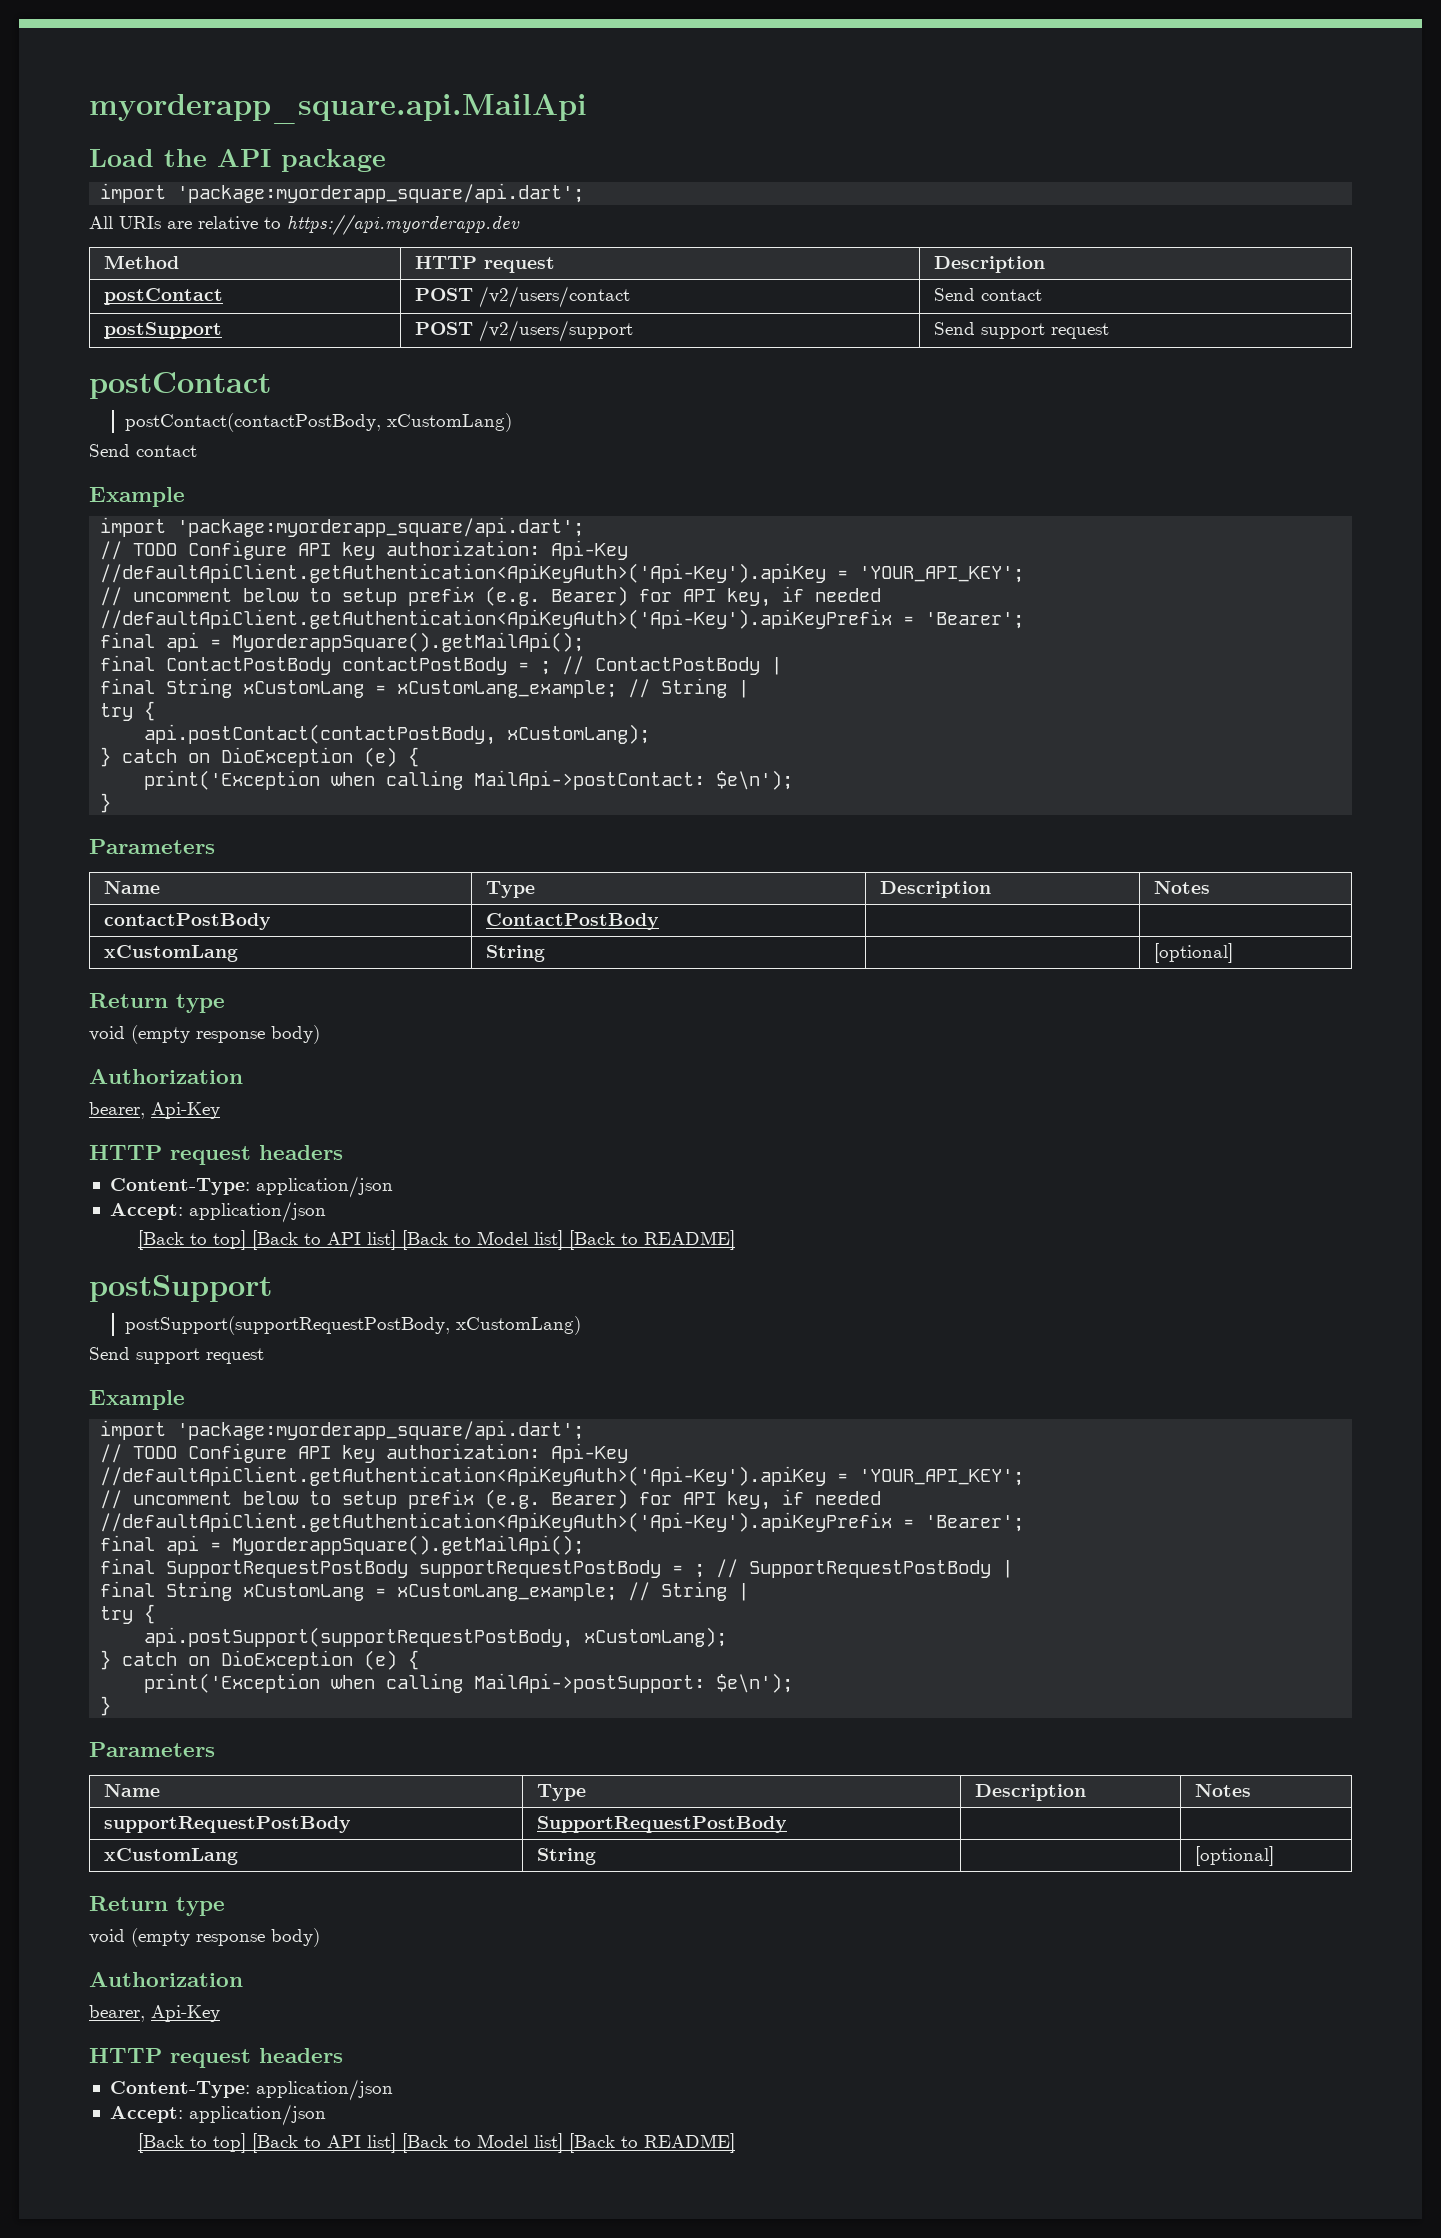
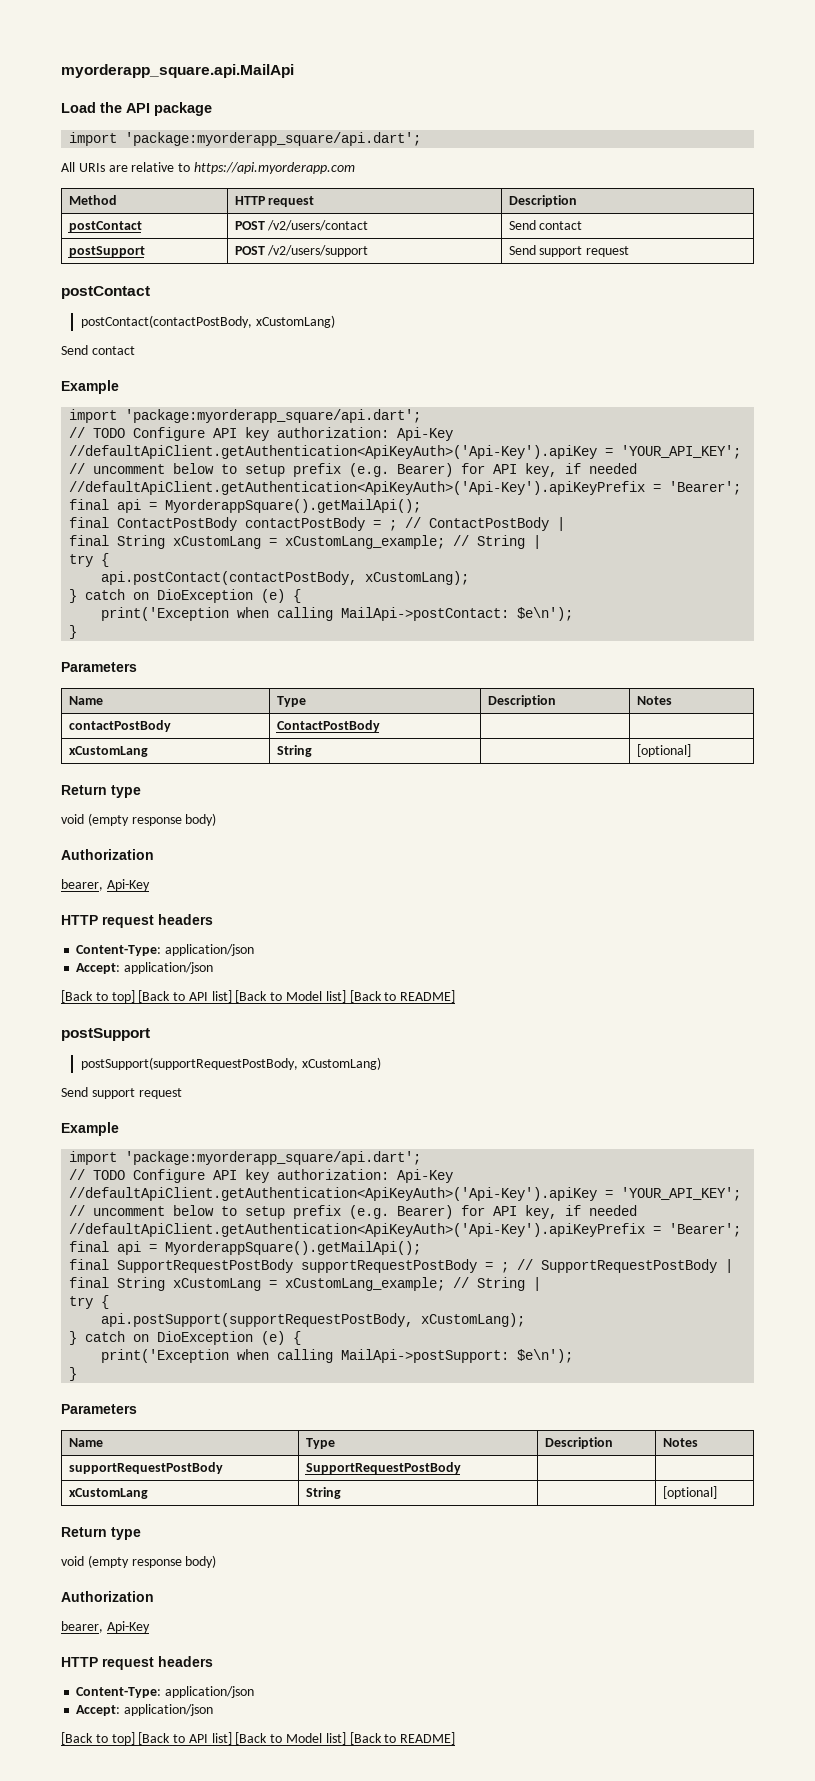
- All URIs are relative to https://api.myorderapp.dev
+ All URIs are relative to https://api.myorderapp.com

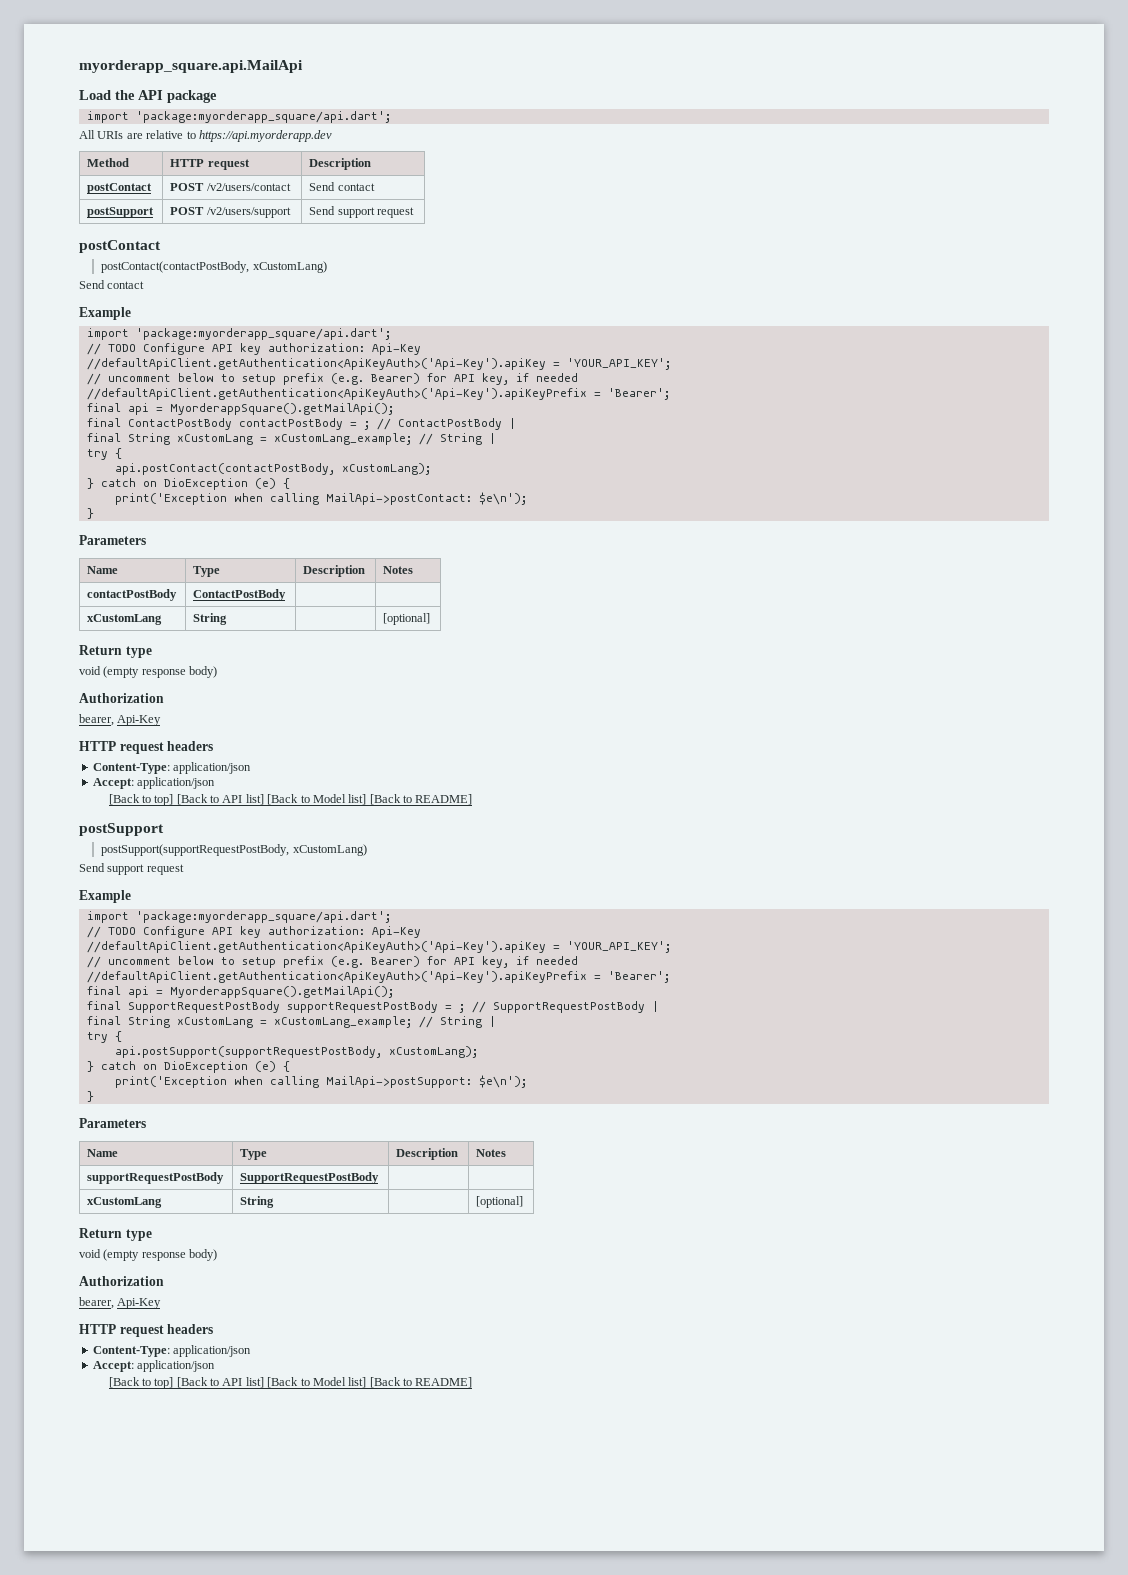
- All URIs are relative to https://api.myorderapp.com
+ All URIs are relative to https://api.myorderapp.dev

